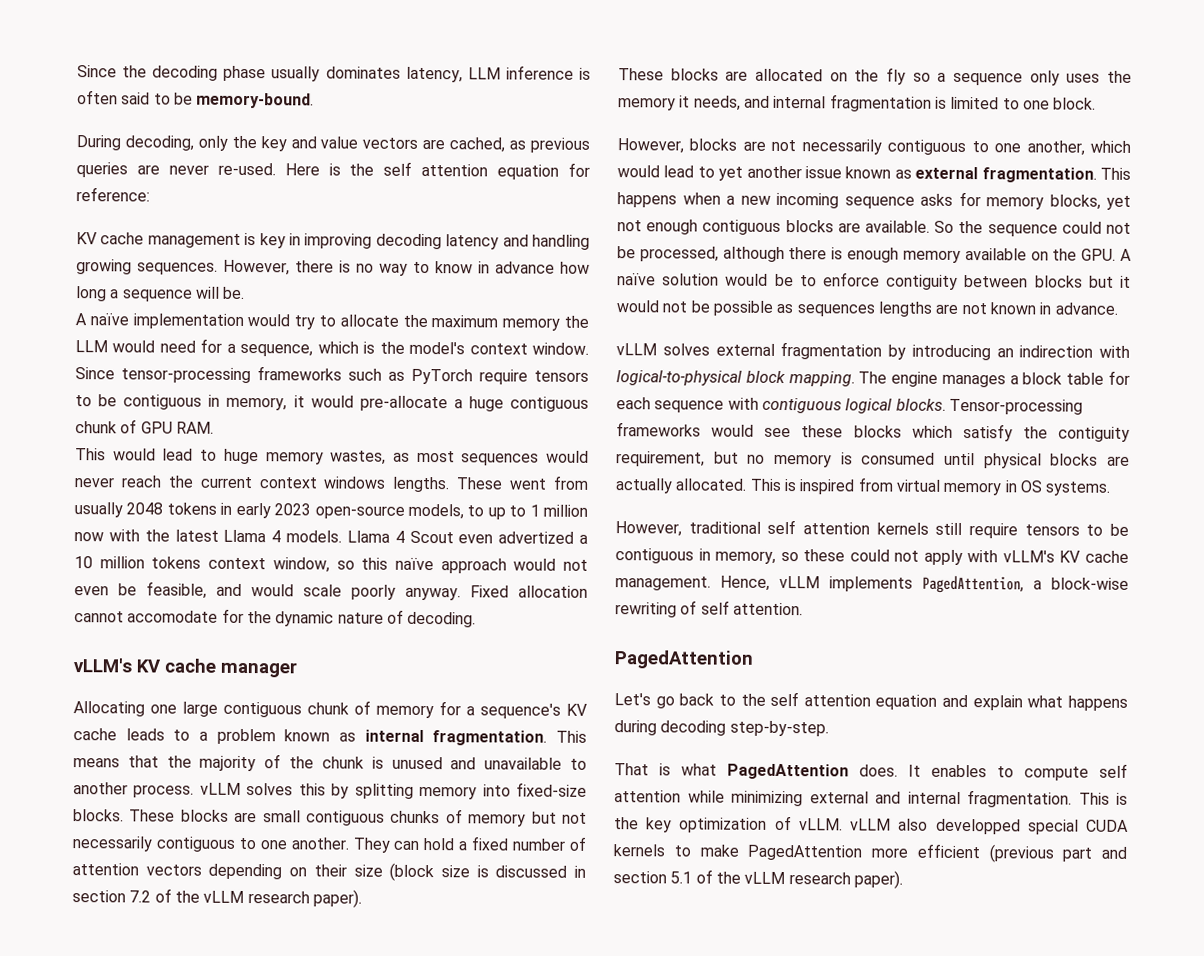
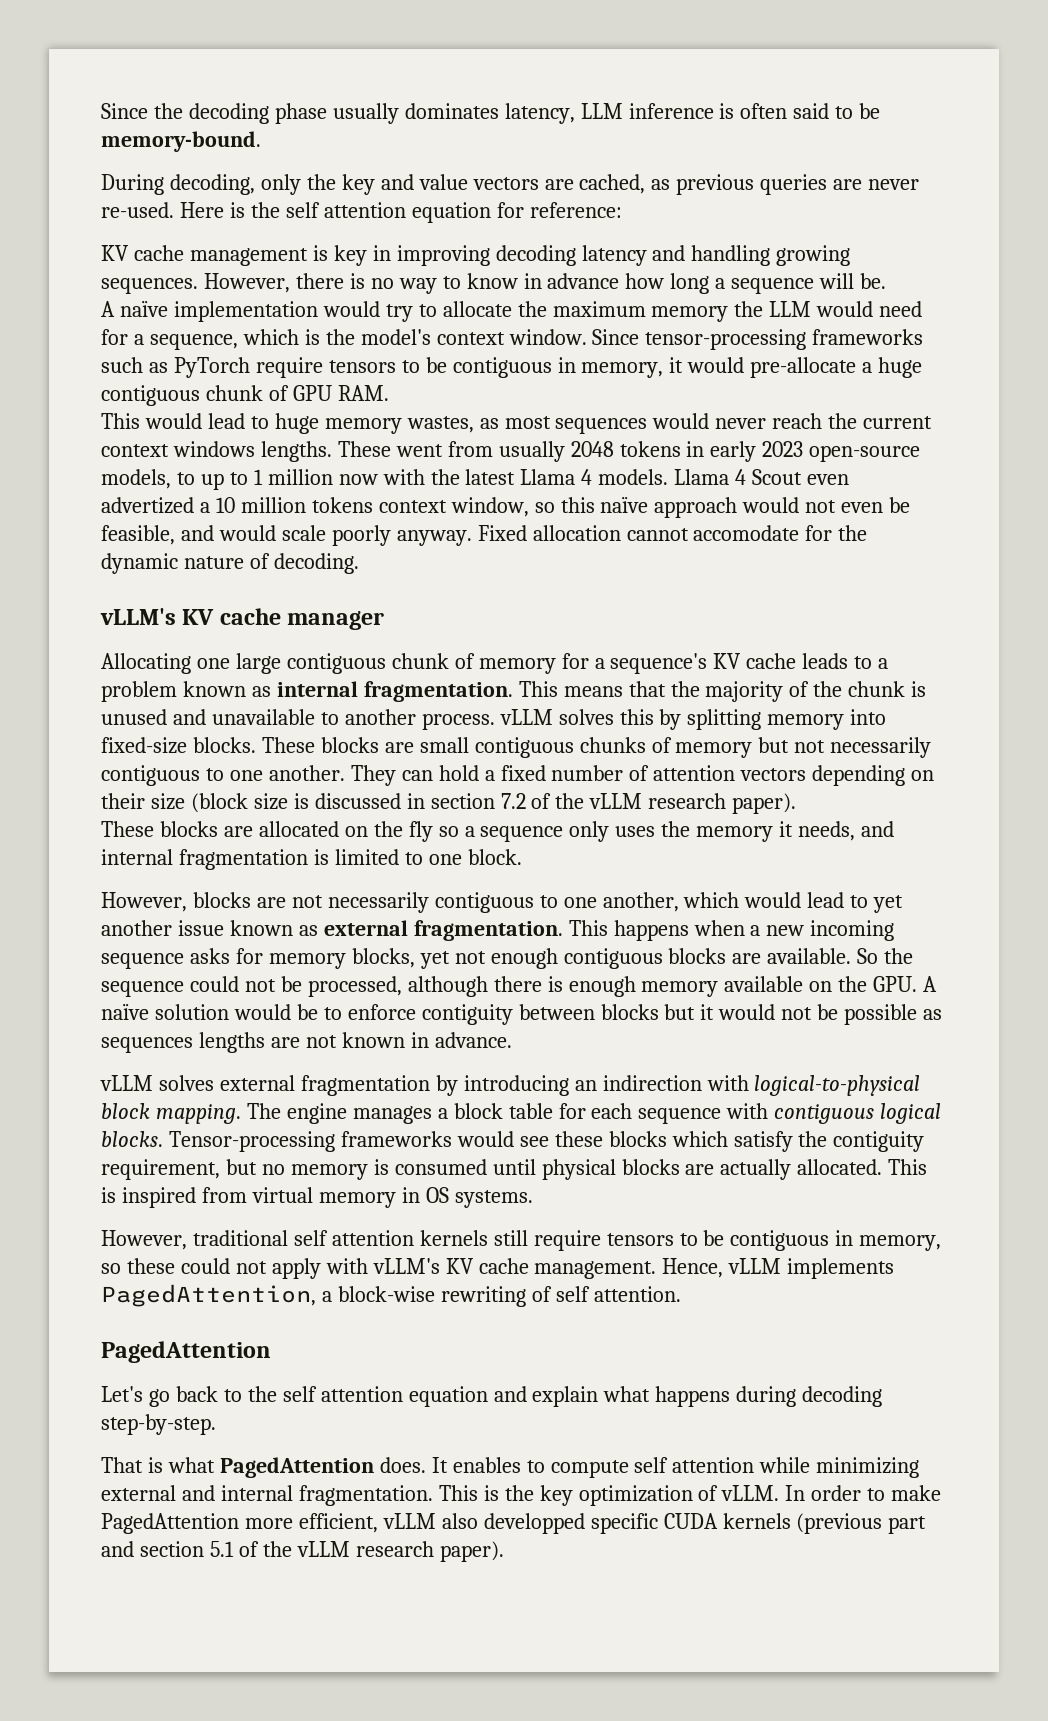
- This is the key optimization of vLLM. vLLM also developped special CUDA kernels to make PagedAttention more efficient (previous part and section 5.1 of the vLLM research paper).
+ This is the key optimization of vLLM. In order to make PagedAttention more efficient, vLLM also developped specific CUDA kernels (previous part and section 5.1 of the vLLM research paper).

